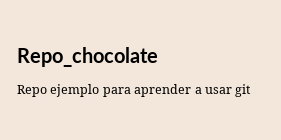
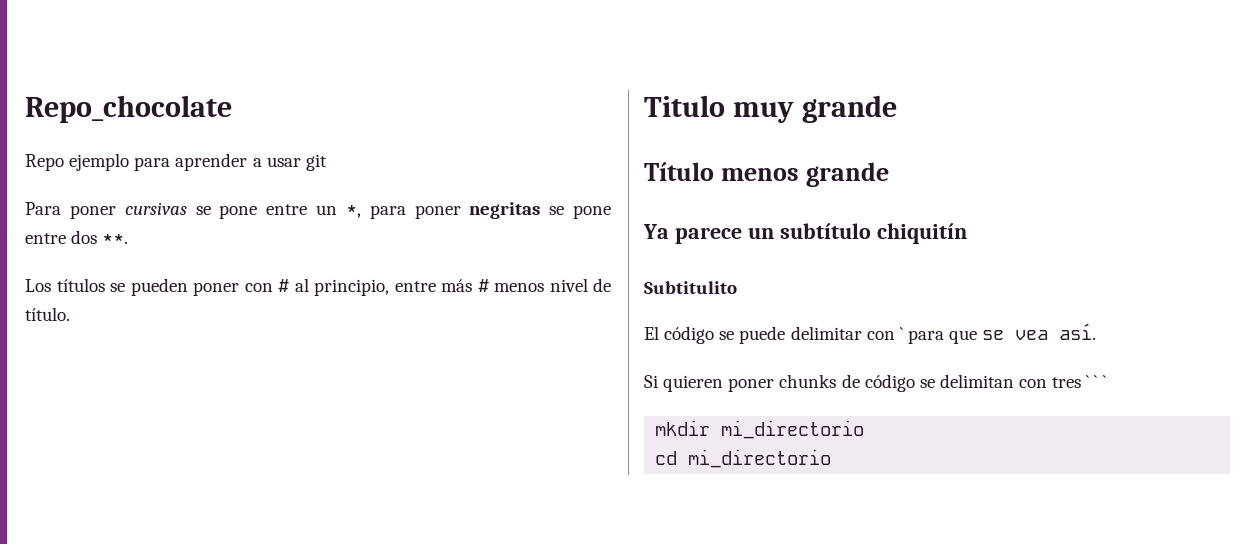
+ Para poner cursivas se pone entre un *, para poner negritas se pone entre dos **.
+ Los títulos se pueden poner con # al principio, entre más # menos nivel de título.
+ Titulo muy grande
+ Título menos grande
+ Ya parece un subtítulo chiquitín
+ Subtitulito
+ El código se puede delimitar con ` para que se vea así.
+ Si quieren poner chunks de código se delimitan con tres ` ` `
+ mkdir mi_directorio
+ cd mi_directorio

